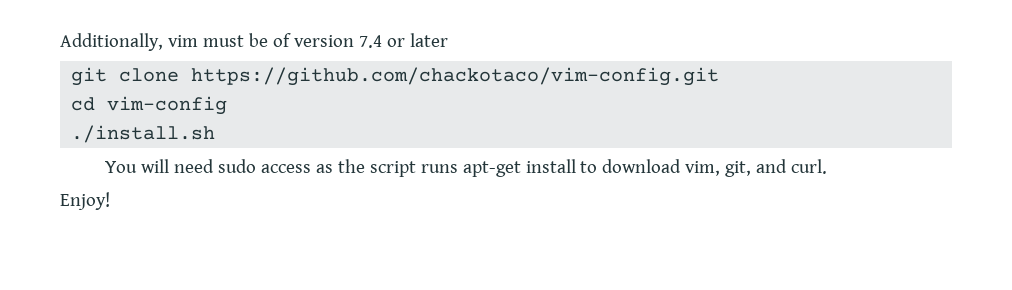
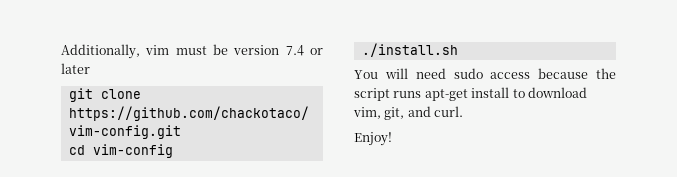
- Additionally, vim must be of version 7.4 or later
+ Additionally, vim must be version 7.4 or later
- You will need sudo access as the script runs apt-get install to download vim, git, and curl.
+ You will need sudo access because the script runs apt-get install to download vim, git, and curl.

